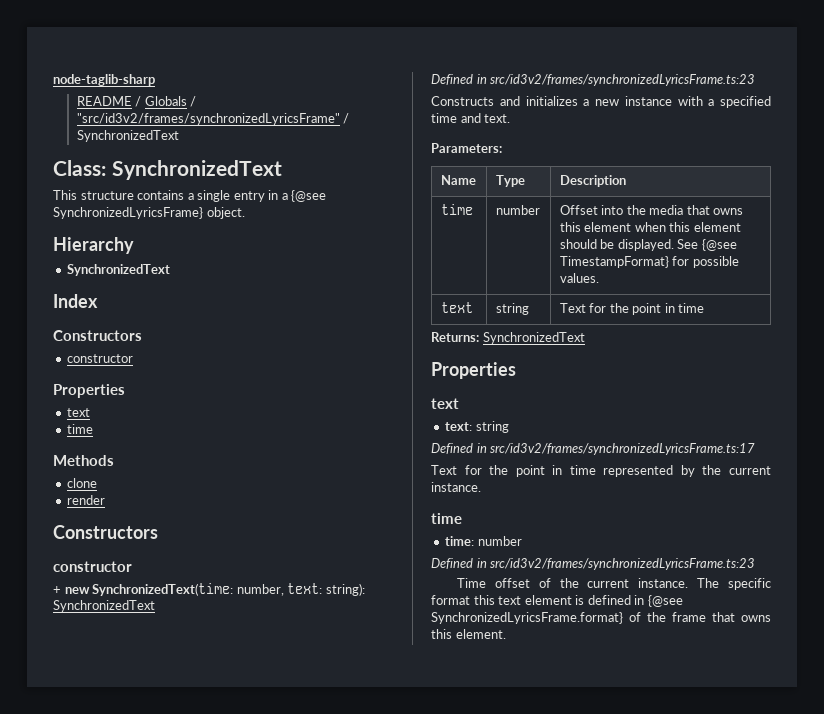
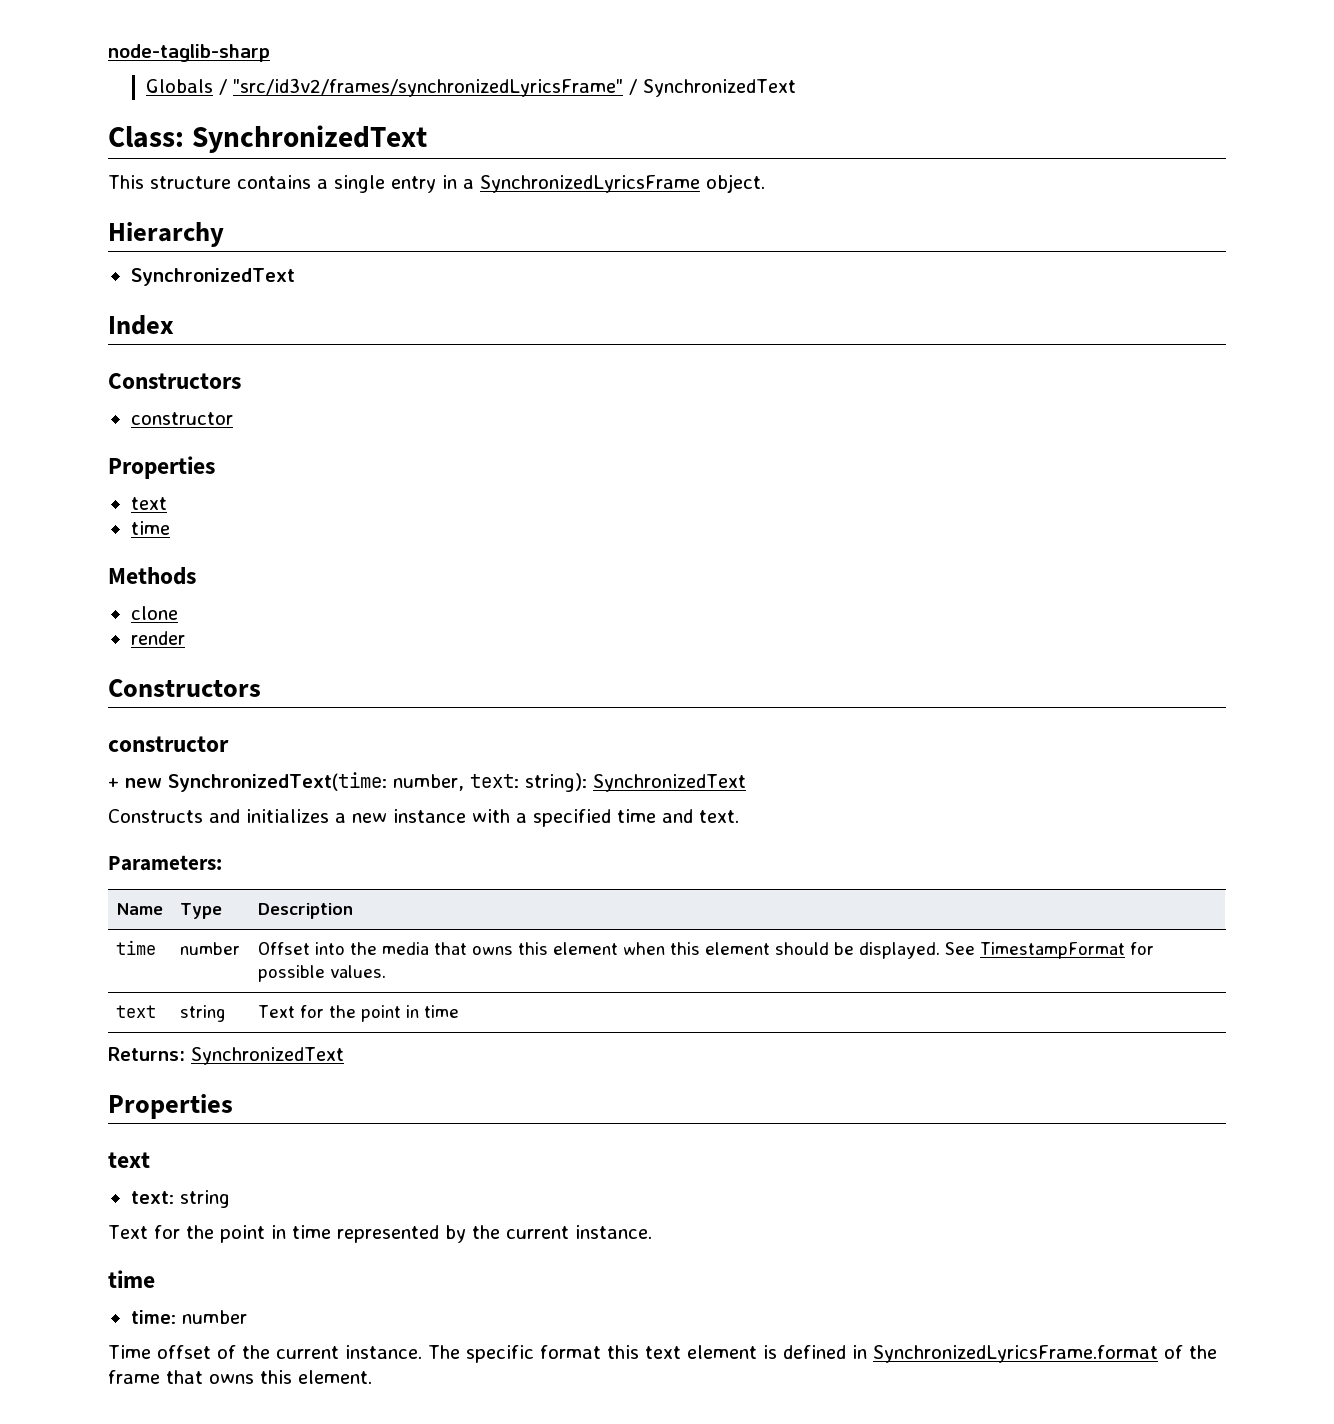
- README / Globals / "src/id3v2/frames/synchronizedLyricsFrame" / SynchronizedText
+ Globals / "src/id3v2/frames/synchronizedLyricsFrame" / SynchronizedText
- This structure contains a single entry in a {@see SynchronizedLyricsFrame} object.
+ This structure contains a single entry in a SynchronizedLyricsFrame object.
  + new SynchronizedText(time: number, text: string): SynchronizedText
- Defined in src/id3v2/frames/synchronizedLyricsFrame.ts:23
- time | number | Offset into the media that owns this element when this element should be displayed. See {@see TimestampFormat} for possible values.
+ time | number | Offset into the media that owns this element when this element should be displayed. See TimestampFormat for possible values.
- Defined in src/id3v2/frames/synchronizedLyricsFrame.ts:17
  time: number
- Defined in src/id3v2/frames/synchronizedLyricsFrame.ts:23
- The specific format this text element is defined in {@see SynchronizedLyricsFrame.format} of the frame that owns this element.
+ The specific format this text element is defined in SynchronizedLyricsFrame.format of the frame that owns this element.

